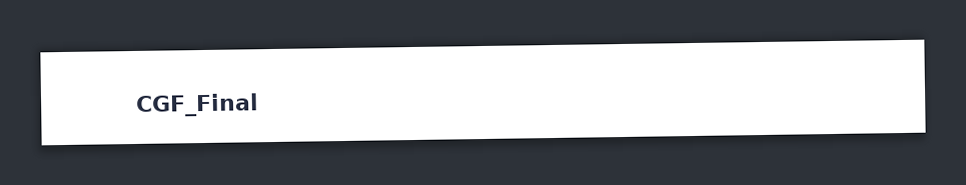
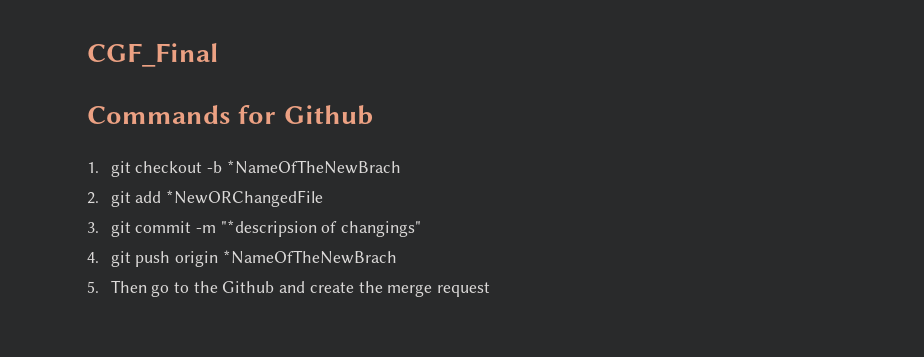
+ Commands for Github
+ 1. git checkout -b *NameOfTheNewBrach
+ 2. git add *NewORChangedFile
+ 3. git commit -m "*descripsion of changings"
+ 4. git push origin *NameOfTheNewBrach
+ 5. Then go to the Github and create the merge request

